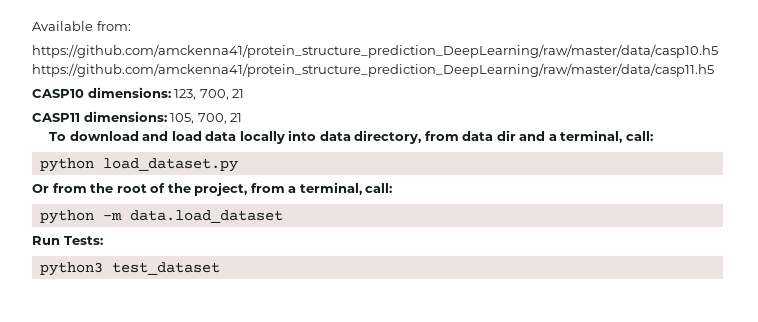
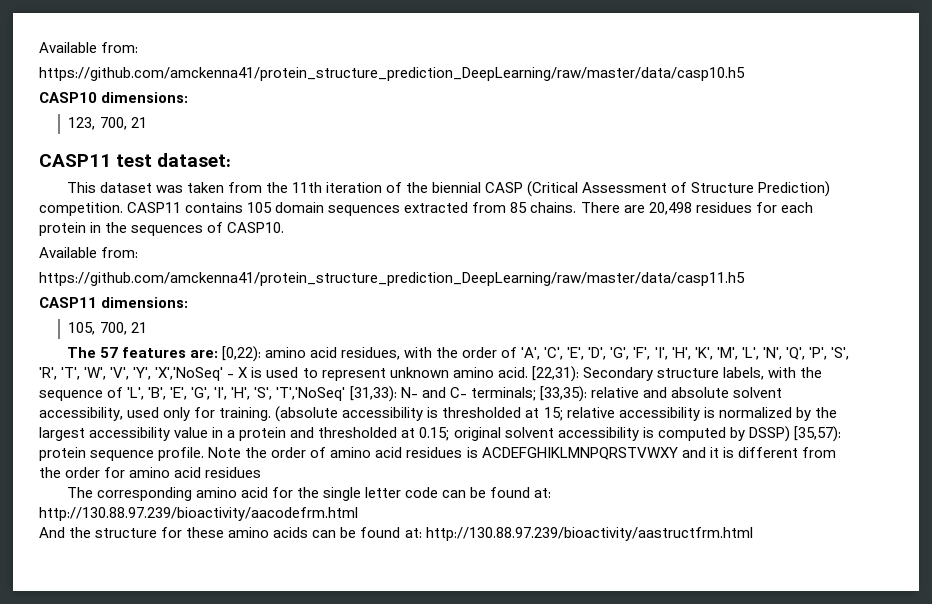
- https://github.com/amckenna41/protein_structure_prediction_DeepLearning/raw/master/data/casp10.h5 https://github.com/amckenna41/protein_structure_prediction_DeepLearning/raw/master/data/casp11.h5
+ https://github.com/amckenna41/protein_structure_prediction_DeepLearning/raw/master/data/casp10.h5
- CASP10 dimensions: 123, 700, 21
+ CASP10 dimensions:
+ 123, 700, 21
+ CASP11 test dataset:
+ This dataset was taken from the 11th iteration of the biennial CASP (Critical Assessment of Structure Prediction) competition. CASP11 contains 105 domain sequences extracted from 85 chains. There are 20,498 residues for each protein in the sequences of CASP10.
+ Available from:
+ https://github.com/amckenna41/protein_structure_prediction_DeepLearning/raw/master/data/casp11.h5
- CASP11 dimensions: 105, 700, 21
+ CASP11 dimensions:
+ 105, 700, 21
- To download and load data locally into data directory, from data dir and a terminal, call:
- python load_dataset.py
- Or from the root of the project, from a terminal, call:
- python -m data.load_dataset
- Run Tests:
- python3 test_dataset
+ The 57 features are: [0,22): amino acid residues, with the order of 'A', 'C', 'E', 'D', 'G', 'F', 'I', 'H', 'K', 'M', 'L', 'N', 'Q', 'P', 'S', 'R', 'T', 'W', 'V', 'Y', 'X','NoSeq' - X is used to represent unknown amino acid. [22,31): Secondary structure labels, with the sequence of 'L', 'B', 'E', 'G', 'I', 'H', 'S', 'T','NoSeq' [31,33): N- and C- terminals; [33,35): relative and absolute solvent accessibility, used only for training. (absolute accessibility is thresholded at 15; relative accessibility is normalized by the largest accessibility value in a protein and thresholded at 0.15; original solvent accessibility is computed by DSSP) [35,57): protein sequence profile. Note the order of amino acid residues is ACDEFGHIKLMNPQRSTVWXY and it is different from the order for amino acid residues
+ The corresponding amino acid for the single letter code can be found at: http://130.88.97.239/bioactivity/aacodefrm.html
+ And the structure for these amino acids can be found at: http://130.88.97.239/bioactivity/aastructfrm.html

